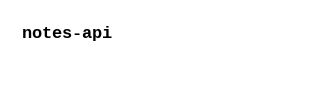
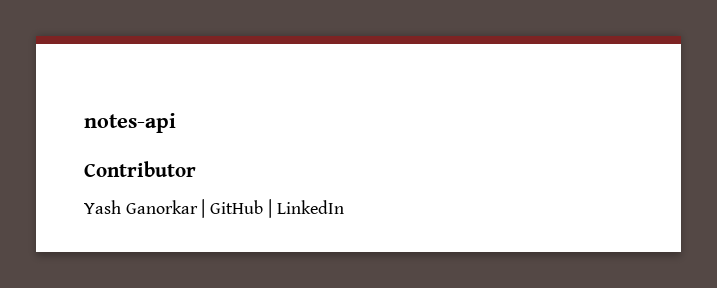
+ Contributor
+ Yash Ganorkar | GitHub | LinkedIn

